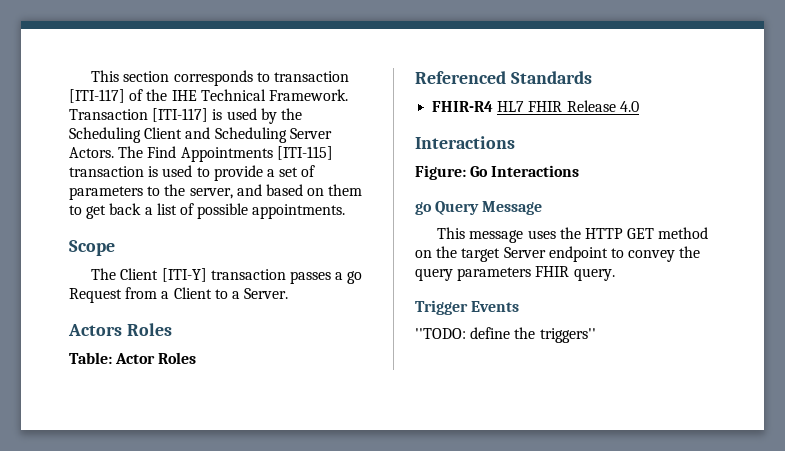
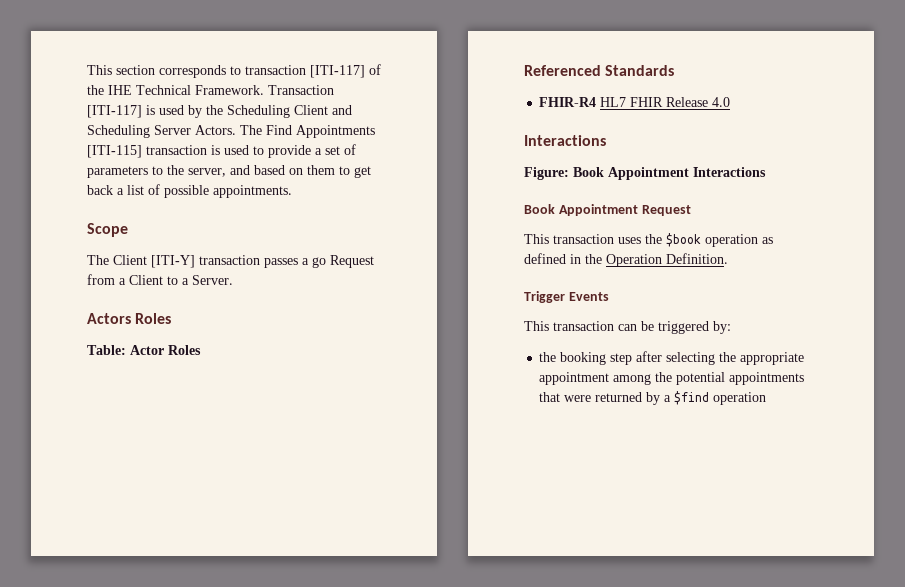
- Figure: Go Interactions
- go Query Message
- This message uses the HTTP GET method on the target Server endpoint to convey the query parameters FHIR query.
+ Figure: Book Appointment Interactions
+ Book Appointment Request
+ This transaction uses the $book operation as defined in the Operation Definition.
  Trigger Events
- ''TODO: define the triggers''
+ This transaction can be triggered by:
+ the booking step after selecting the appropriate appointment among the potential appointments that were returned by a $find operation

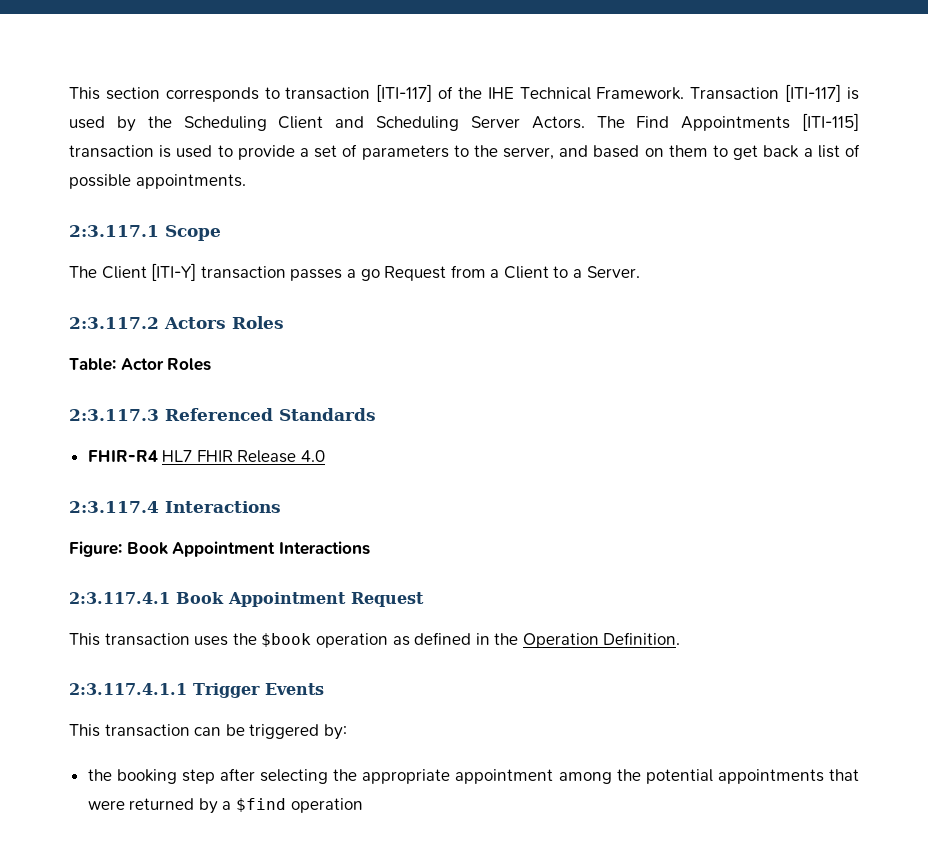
- Scope
+ 2:3.117.1 Scope
- Actors Roles
+ 2:3.117.2 Actors Roles
- Referenced Standards
+ 2:3.117.3 Referenced Standards
  FHIR-R4 HL7 FHIR Release 4.0
- Interactions
+ 2:3.117.4 Interactions
- Book Appointment Request
+ 2:3.117.4.1 Book Appointment Request
- Trigger Events
+ 2:3.117.4.1.1 Trigger Events

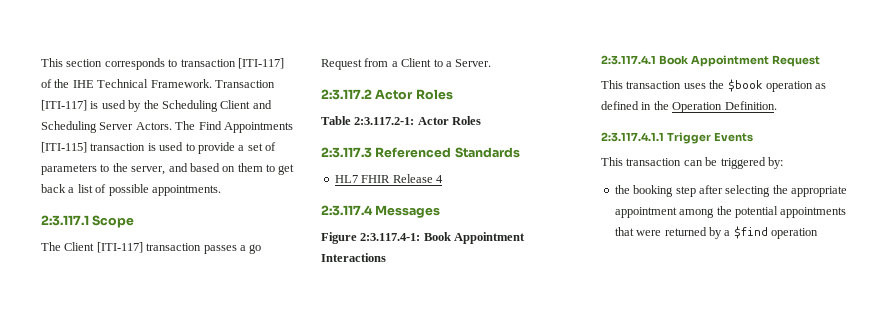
- The Client [ITI-Y] transaction passes a go Request from a Client to a Server.
+ The Client [ITI-117] transaction passes a go Request from a Client to a Server.
- 2:3.117.2 Actors Roles
- Table: Actor Roles
+ 2:3.117.2 Actor Roles
+ Table 2:3.117.2-1: Actor Roles
- FHIR-R4 HL7 FHIR Release 4.0
+ HL7 FHIR Release 4
- 2:3.117.4 Interactions
- Figure: Book Appointment Interactions
+ 2:3.117.4 Messages
+ Figure 2:3.117.4-1: Book Appointment Interactions

